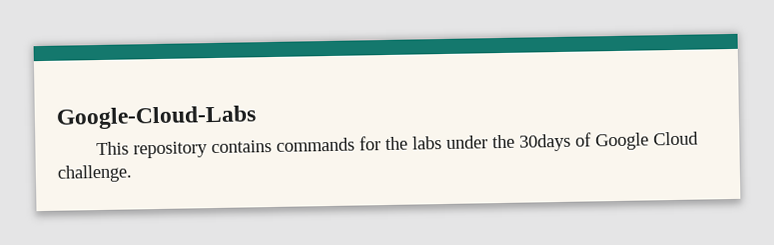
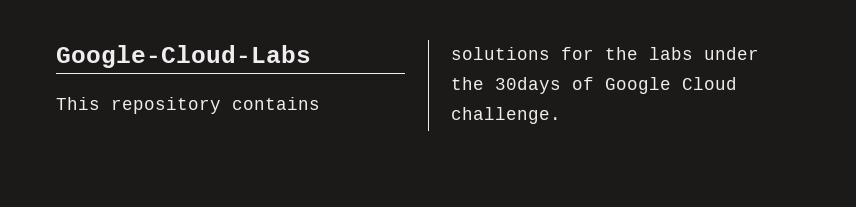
- This repository contains commands for the labs under the 30days of Google Cloud challenge.
+ This repository contains solutions for the labs under the 30days of Google Cloud challenge.

